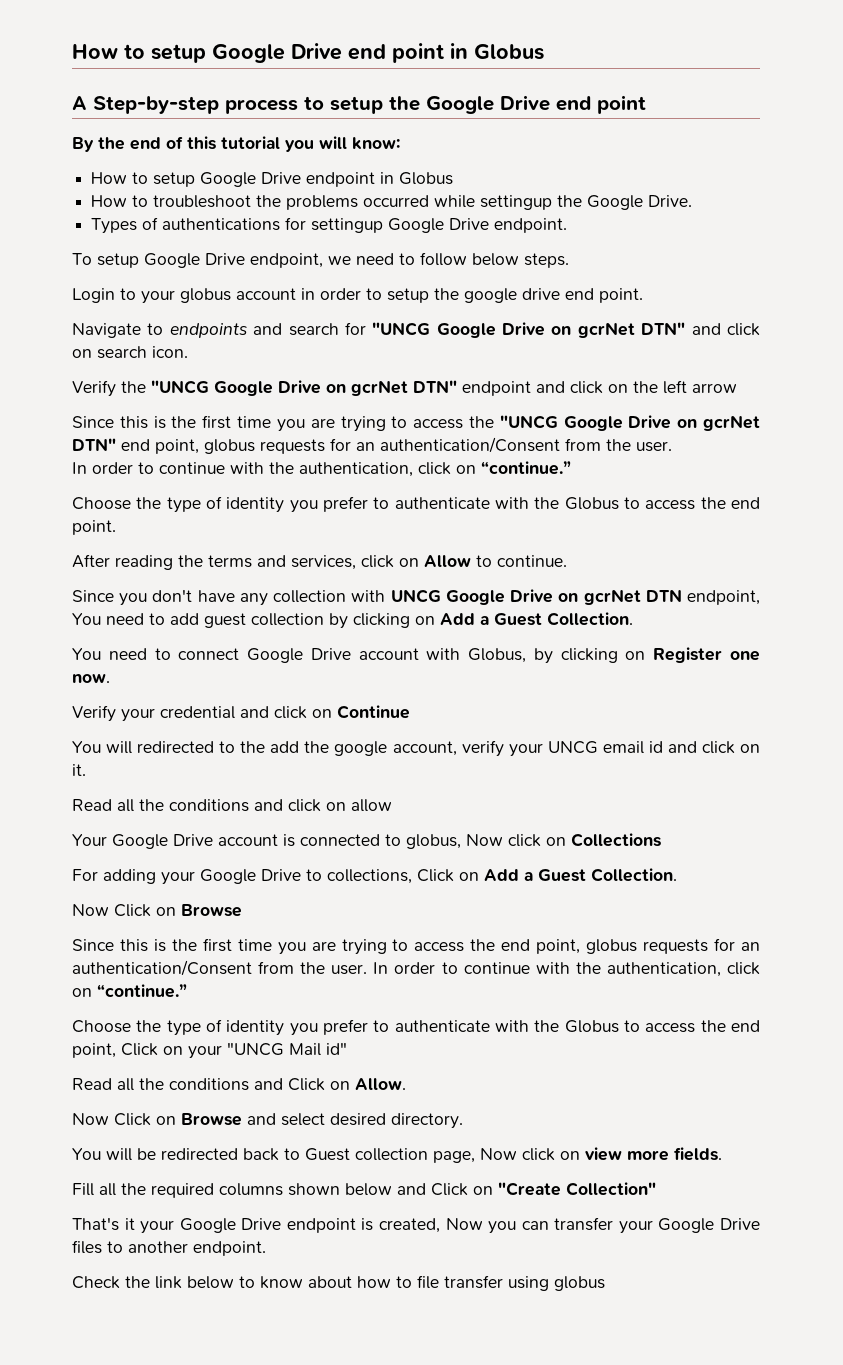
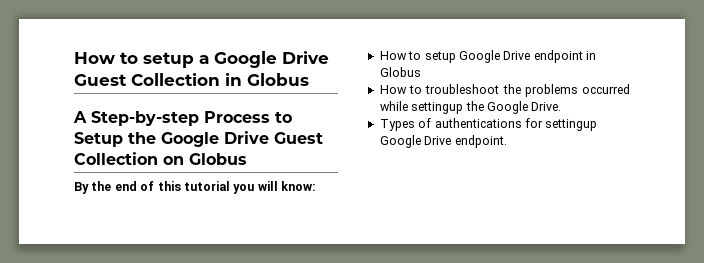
- How to setup Google Drive end point in Globus
+ How to setup a Google Drive Guest Collection in Globus
- A Step-by-step process to setup the Google Drive end point
+ A Step-by-step Process to Setup the Google Drive Guest Collection on Globus
- To setup Google Drive endpoint, we need to follow below steps.
- Login to your globus account in order to setup the google drive end point.
- Navigate to endpoints and search for "UNCG Google Drive on gcrNet DTN" and click on search icon.
- Verify the "UNCG Google Drive on gcrNet DTN" endpoint and click on the left arrow
- Since this is the first time you are trying to access the "UNCG Google Drive on gcrNet DTN" end point, globus requests for an authentication/Consent from the user.
- In order to continue with the authentication, click on “continue.”
- Choose the type of identity you prefer to authenticate with the Globus to access the end point.
- After reading the terms and services, click on Allow to continue.
- Since you don't have any collection with UNCG Google Drive on gcrNet DTN endpoint, You need to add guest collection by clicking on Add a Guest Collection.
- You need to connect Google Drive account with Globus, by clicking on Register one now.
- Verify your credential and click on Continue
- You will redirected to the add the google account, verify your UNCG email id and click on it.
- Read all the conditions and click on allow
- Your Google Drive account is connected to globus, Now click on Collections
- For adding your Google Drive to collections, Click on Add a Guest Collection.
- Now Click on Browse
- Since this is the first time you are trying to access the end point, globus requests for an authentication/Consent from the user. In order to continue with the authentication, click on “continue.”
- Choose the type of identity you prefer to authenticate with the Globus to access the end point, Click on your "UNCG Mail id"
- Read all the conditions and Click on Allow.
- Now Click on Browse and select desired directory.
- You will be redirected back to Guest collection page, Now click on view more fields.
- Fill all the required columns shown below and Click on "Create Collection"
- That's it your Google Drive endpoint is created, Now you can transfer your Google Drive files to another endpoint.
- Check the link below to know about how to file transfer using globus

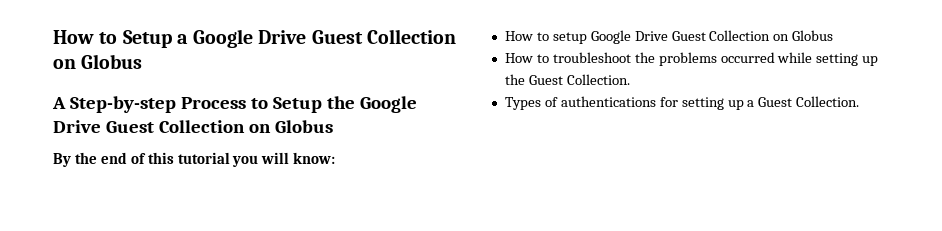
- How to setup a Google Drive Guest Collection in Globus
+ How to Setup a Google Drive Guest Collection on Globus
- How to setup Google Drive endpoint in Globus
+ How to setup Google Drive Guest Collection on Globus
- How to troubleshoot the problems occurred while settingup the Google Drive.
+ How to troubleshoot the problems occurred while setting up the Guest Collection.
- Types of authentications for settingup Google Drive endpoint.
+ Types of authentications for setting up a Guest Collection.

